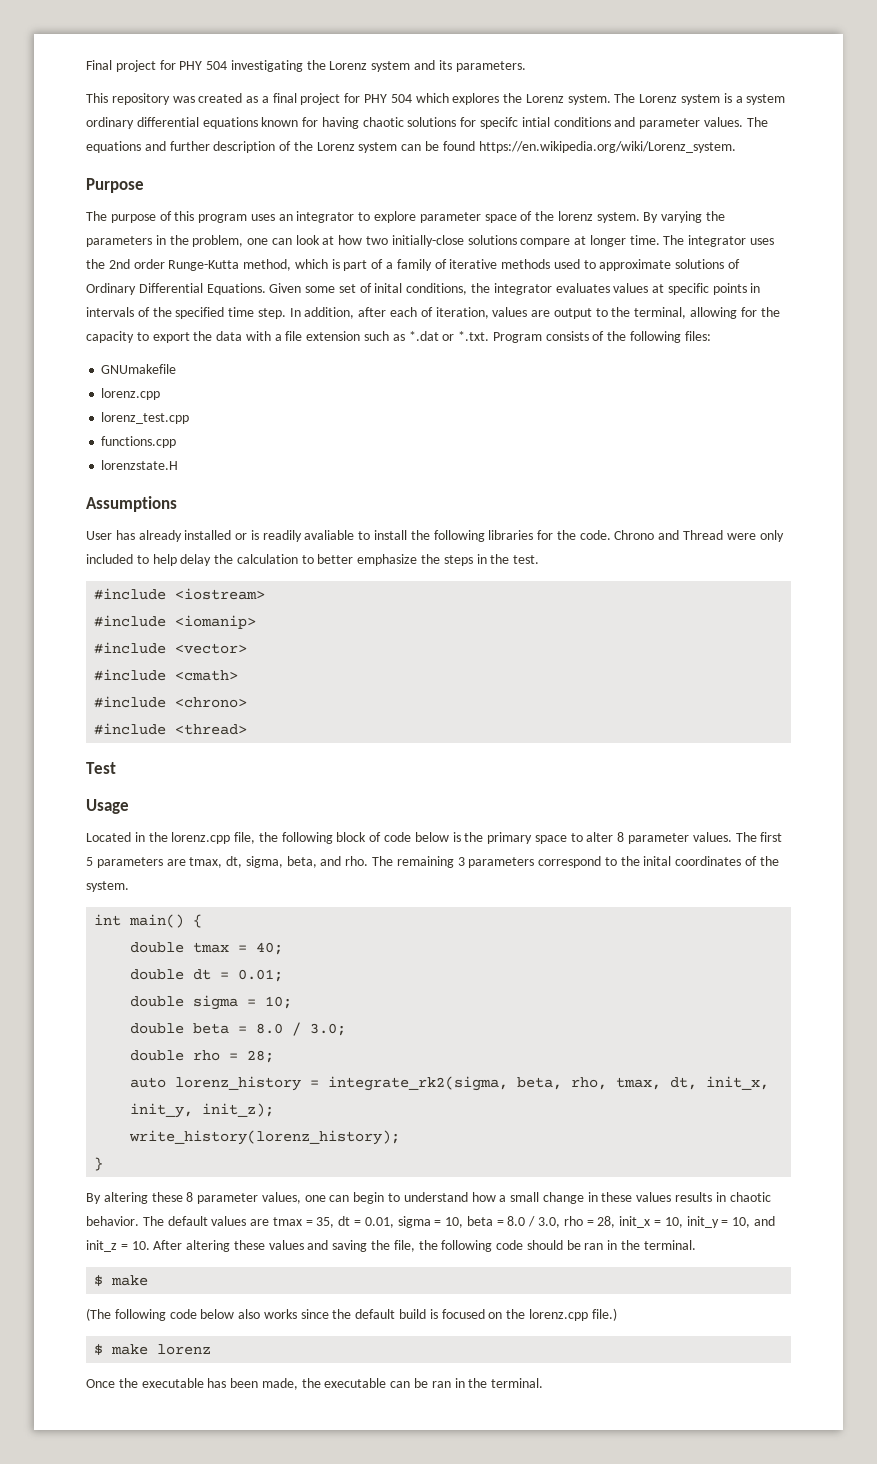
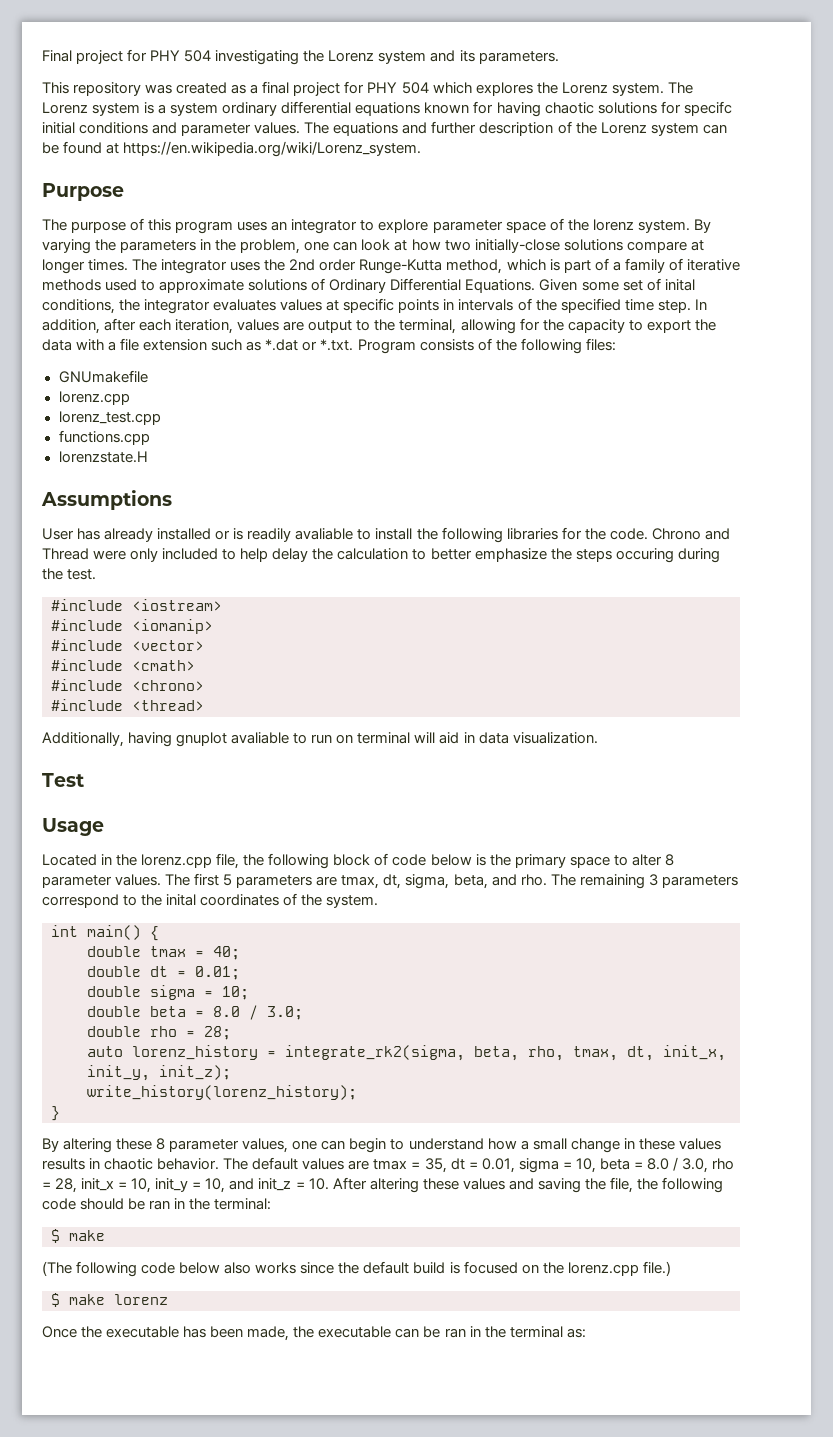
- The Lorenz system is a system ordinary differential equations known for having chaotic solutions for specifc intial conditions and parameter values.
+ The Lorenz system is a system ordinary differential equations known for having chaotic solutions for specifc initial conditions and parameter values.
- The equations and further description of the Lorenz system can be found https://en.wikipedia.org/wiki/Lorenz_system.
+ The equations and further description of the Lorenz system can be found at https://en.wikipedia.org/wiki/Lorenz_system.
- By varying the parameters in the problem, one can look at how two initially-close solutions compare at longer time.
+ By varying the parameters in the problem, one can look at how two initially-close solutions compare at longer times.
- In addition, after each of iteration, values are output to the terminal, allowing for the capacity to export the data with a file extension such as *.dat or *.txt. Program consists of the following files:
+ In addition, after each iteration, values are output to the terminal, allowing for the capacity to export the data with a file extension such as *.dat or *.txt. Program consists of the following files:
- Chrono and Thread were only included to help delay the calculation to better emphasize the steps in the test.
+ Chrono and Thread were only included to help delay the calculation to better emphasize the steps occuring during the test.
+ Additionally, having gnuplot avaliable to run on terminal will aid in data visualization.
- The default values are tmax = 35, dt = 0.01, sigma = 10, beta = 8.0 / 3.0, rho = 28, init_x = 10, init_y = 10, and init_z = 10. After altering these values and saving the file, the following code should be ran in the terminal.
+ The default values are tmax = 35, dt = 0.01, sigma = 10, beta = 8.0 / 3.0, rho = 28, init_x = 10, init_y = 10, and init_z = 10. After altering these values and saving the file, the following code should be ran in the terminal:
- Once the executable has been made, the executable can be ran in the terminal.
+ Once the executable has been made, the executable can be ran in the terminal as:

